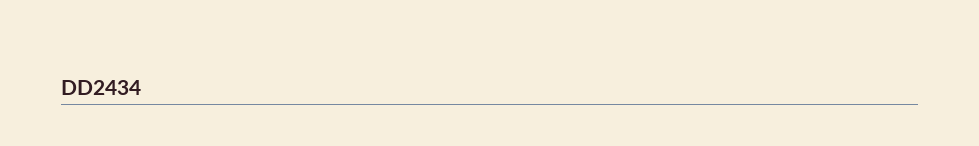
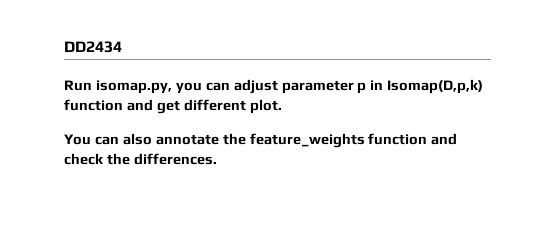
+ Run isomap.py, you can adjust parameter p in Isomap(D,p,k) function and get different plot.
+ You can also annotate the feature_weights function and check the differences.

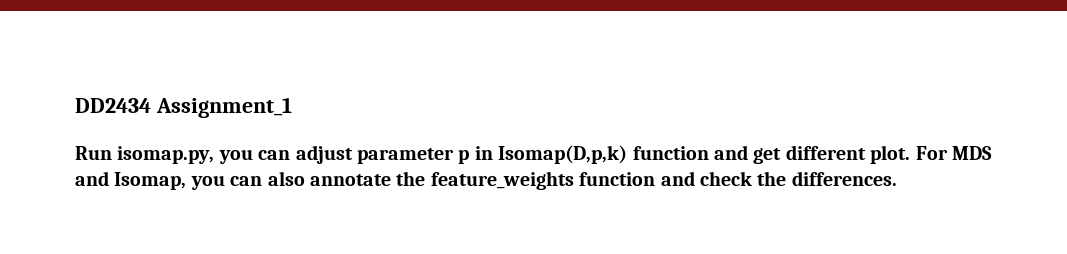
- DD2434
+ DD2434 Assignment_1
- Run isomap.py, you can adjust parameter p in Isomap(D,p,k) function and get different plot.
- You can also annotate the feature_weights function and check the differences.
+ Run isomap.py, you can adjust parameter p in Isomap(D,p,k) function and get different plot. For MDS and Isomap, you can also annotate the feature_weights function and check the differences.

